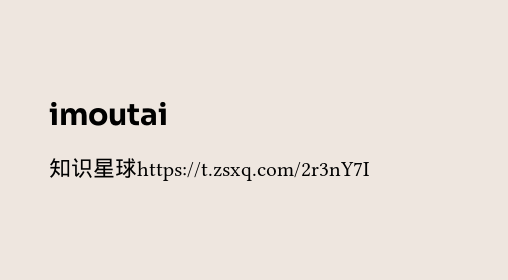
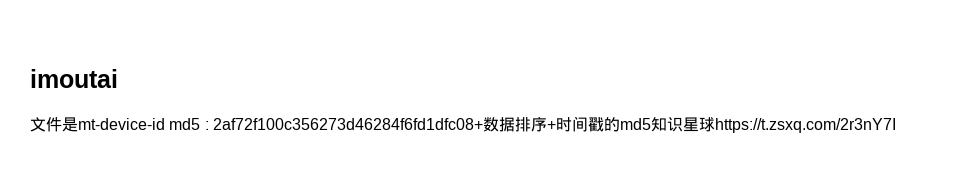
- 知识星球https://t.zsxq.com/2r3nY7I
+ 文件是mt-device-id md5 : 2af72f100c356273d46284f6fd1dfc08+数据排序+时间戳的md5知识星球https://t.zsxq.com/2r3nY7I

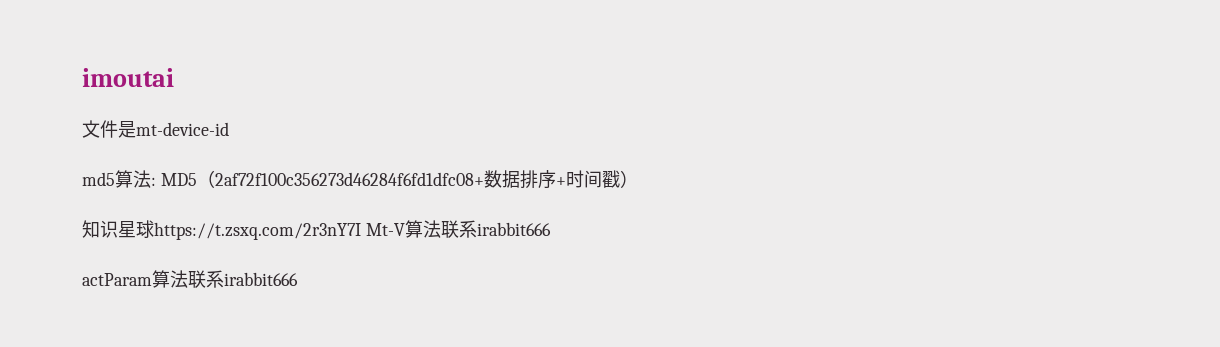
- 文件是mt-device-id md5 : 2af72f100c356273d46284f6fd1dfc08+数据排序+时间戳的md5知识星球https://t.zsxq.com/2r3nY7I
+ 文件是mt-device-id
+ md5算法: MD5（2af72f100c356273d46284f6fd1dfc08+数据排序+时间戳）
+ 知识星球https://t.zsxq.com/2r3nY7I Mt-V算法联系irabbit666
+ actParam算法联系irabbit666

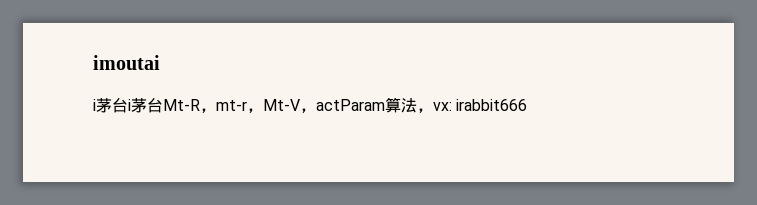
- 文件是mt-device-id
- md5算法: MD5（2af72f100c356273d46284f6fd1dfc08+数据排序+时间戳）
- 知识星球https://t.zsxq.com/2r3nY7I Mt-V算法联系irabbit666
- actParam算法联系irabbit666
+ i茅台i茅台Mt-R，mt-r，Mt-V，actParam算法，vx: irabbit666

